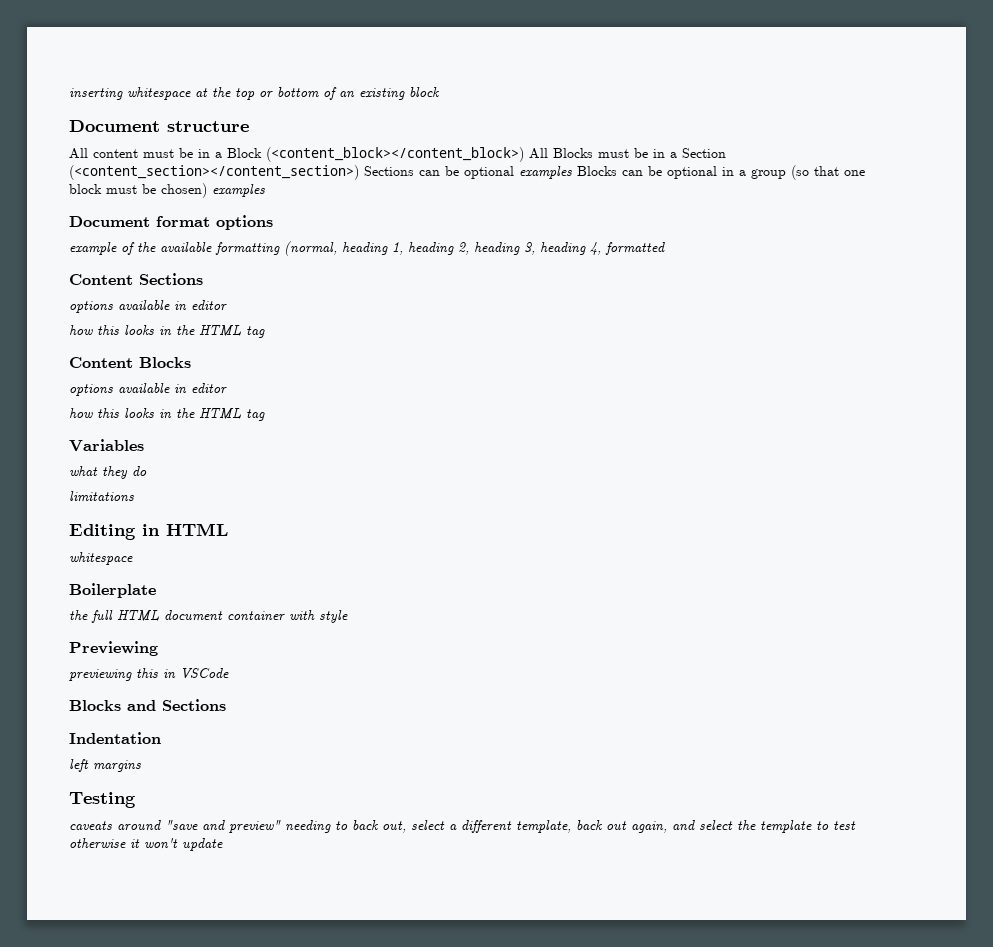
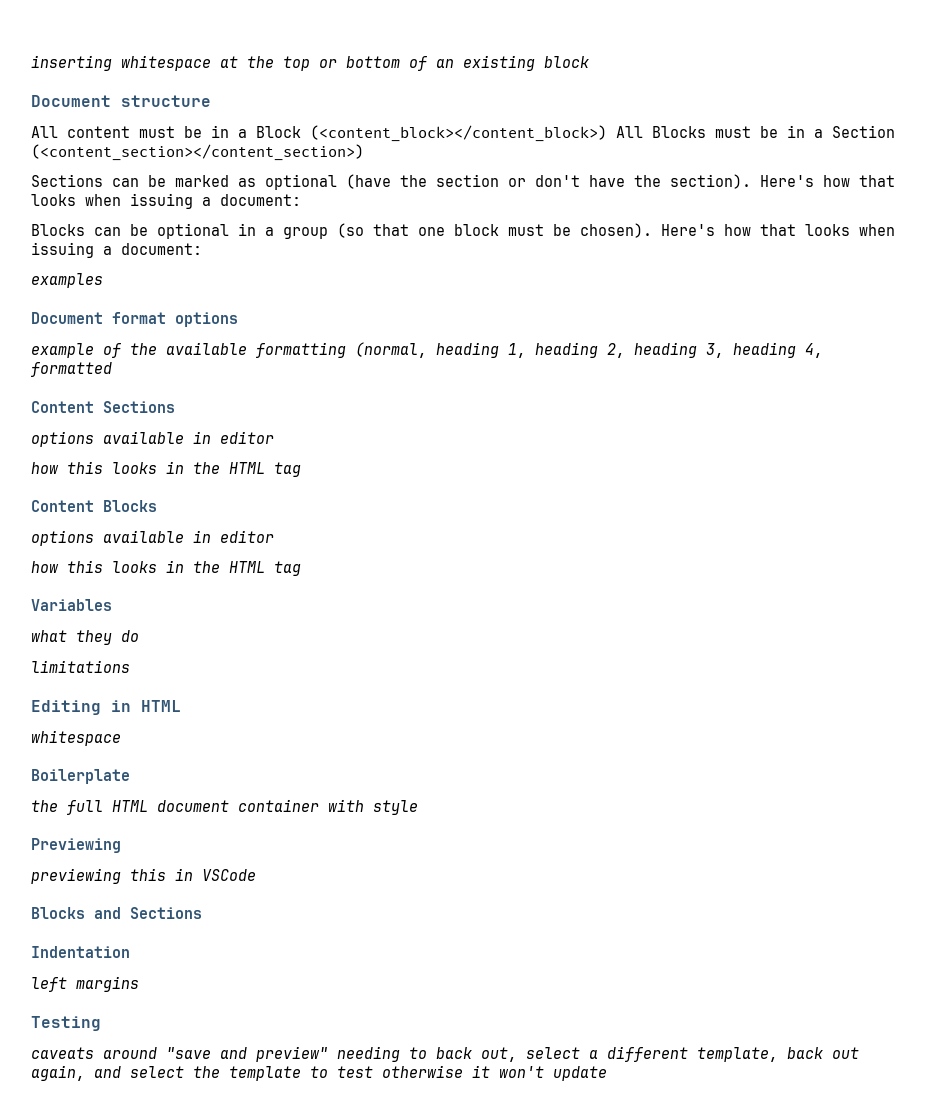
- All content must be in a Block (<content_block></content_block>) All Blocks must be in a Section (<content_section></content_section>) Sections can be optional examples Blocks can be optional in a group (so that one block must be chosen) examples
+ All content must be in a Block (<content_block></content_block>) All Blocks must be in a Section (<content_section></content_section>)
+ Sections can be marked as optional (have the section or don't have the section). Here's how that looks when issuing a document:
+ Blocks can be optional in a group (so that one block must be chosen). Here's how that looks when issuing a document:
+ examples

